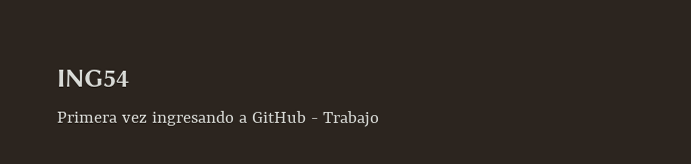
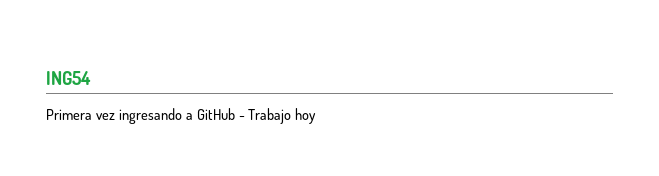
- Primera vez ingresando a GitHub - Trabajo
+ Primera vez ingresando a GitHub - Trabajo hoy

